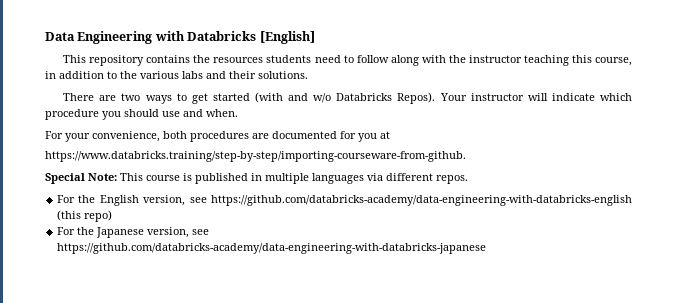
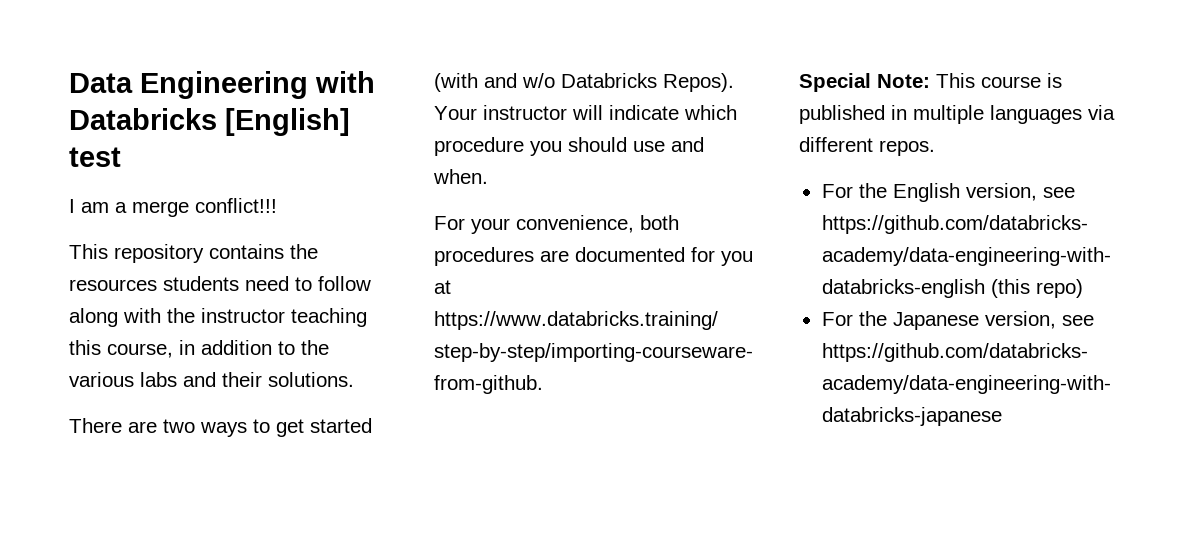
- Data Engineering with Databricks [English]
+ Data Engineering with Databricks [English] test
+ I am a merge conflict!!!

